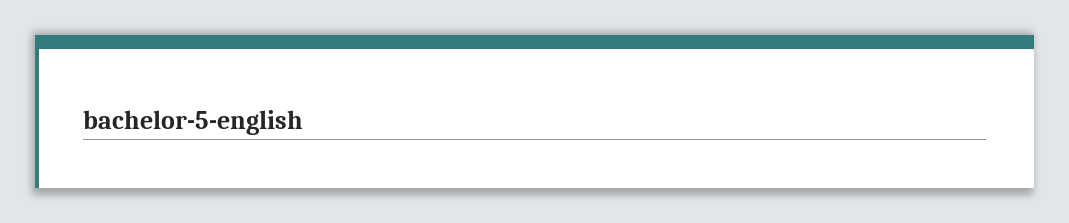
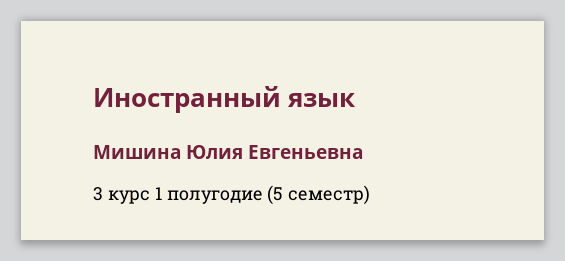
- bachelor-5-english
+ Иностранный язык
+ Мишина Юлия Евгеньевна
+ 3 курс 1 полугодие (5 семестр)

